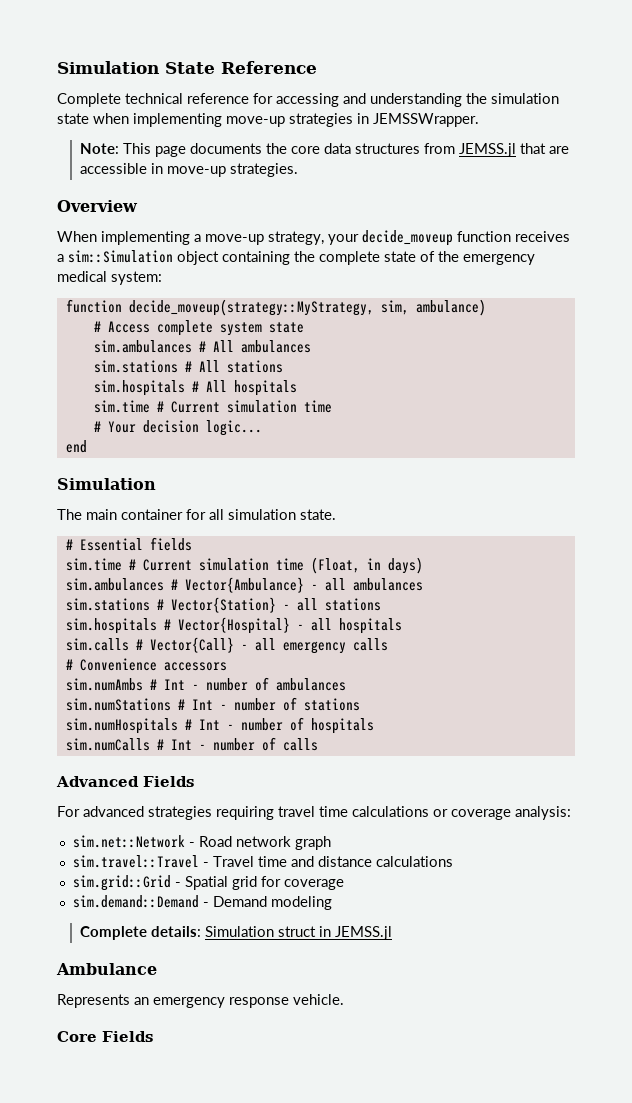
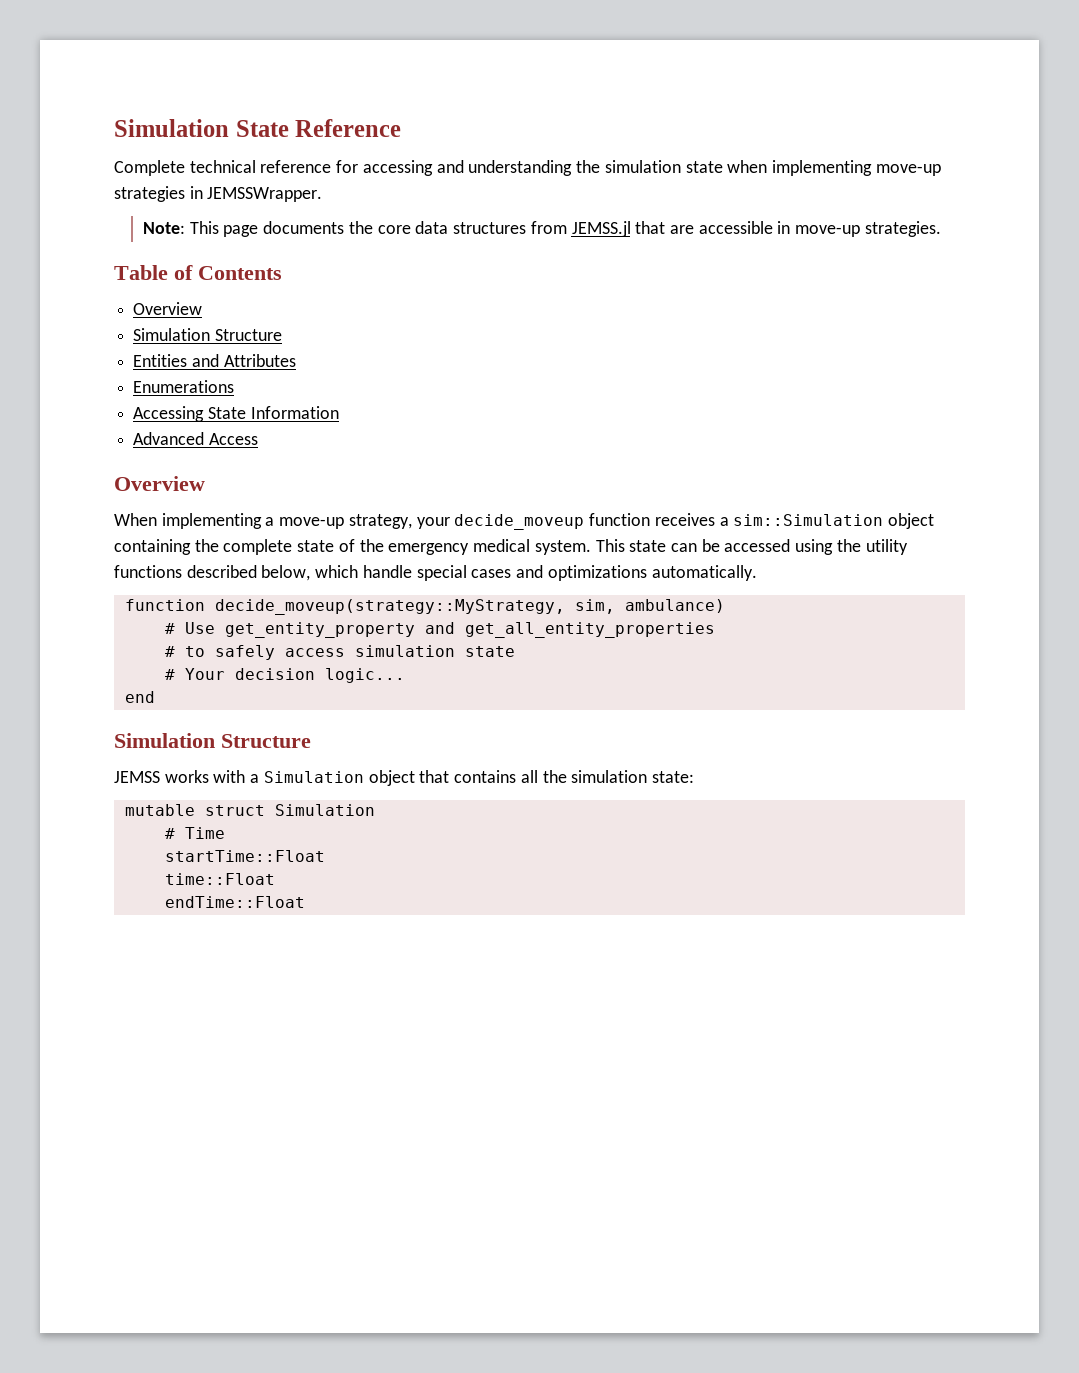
+ Table of Contents
+ Overview
+ Simulation Structure
+ Entities and Attributes
+ Enumerations
+ Accessing State Information
+ Advanced Access
- When implementing a move-up strategy, your decide_moveup function receives a sim::Simulation object containing the complete state of the emergency medical system:
+ When implementing a move-up strategy, your decide_moveup function receives a sim::Simulation object containing the complete state of the emergency medical system. This state can be accessed using the utility functions described below, which handle special cases and optimizations automatically.
- # Access complete system state
- sim.ambulances # All ambulances
- sim.stations # All stations
- sim.hospitals # All hospitals
- sim.time # Current simulation time
+ # Use get_entity_property and get_all_entity_properties
+ # to safely access simulation state
  end
- Simulation
- The main container for all simulation state.
- # Essential fields
- sim.time # Current simulation time (Float, in days)
- sim.ambulances # Vector{Ambulance} - all ambulances
- sim.stations # Vector{Station} - all stations
- sim.hospitals # Vector{Hospital} - all hospitals
- sim.calls # Vector{Call} - all emergency calls
- # Convenience accessors
- sim.numAmbs # Int - number of ambulances
- sim.numStations # Int - number of stations
- sim.numHospitals # Int - number of hospitals
- sim.numCalls # Int - number of calls
- Advanced Fields
- For advanced strategies requiring travel time calculations or coverage analysis:
- sim.net::Network - Road network graph
- sim.travel::Travel - Travel time and distance calculations
- sim.grid::Grid - Spatial grid for coverage
- sim.demand::Demand - Demand modeling
- Complete details: Simulation struct in JEMSS.jl
- Ambulance
- Represents an emergency response vehicle.
- Core Fields
+ Simulation Structure
+ JEMSS works with a Simulation object that contains all the simulation state:
+ mutable struct Simulation
+ # Time
+ startTime::Float
+ time::Float
+ endTime::Float

